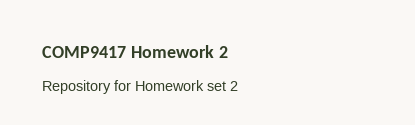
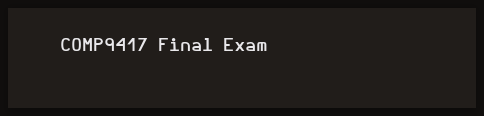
- COMP9417 Homework 2
- Repository for Homework set 2
+ COMP9417 Final Exam

